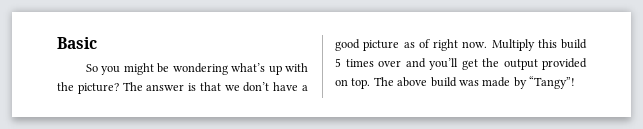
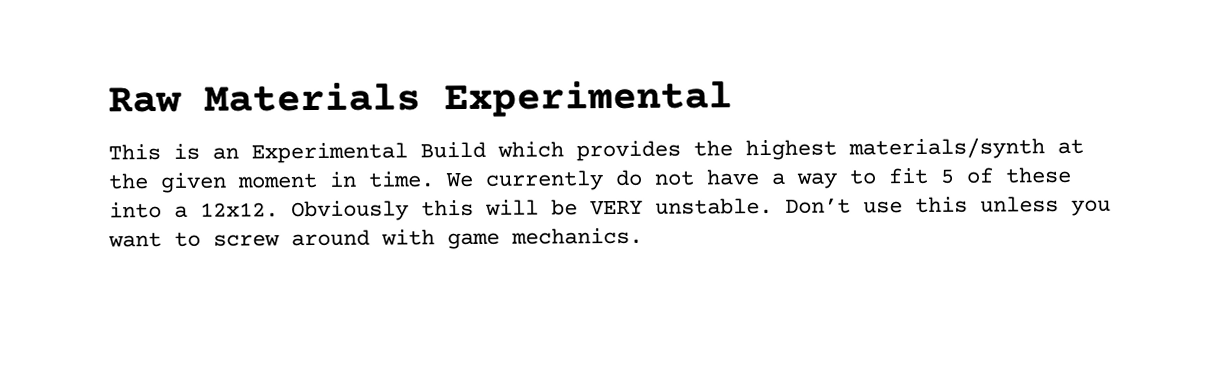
- Basic
- So you might be wondering what’s up with the picture? The answer is that we don’t have a good picture as of right now. Multiply this build 5 times over and you’ll get the output provided on top. The above build was made by “Tangy”!
+ Raw Materials Experimental
+ This is an Experimental Build which provides the highest materials/synth at the given moment in time. We currently do not have a way to fit 5 of these into a 12x12. Obviously this will be VERY unstable. Don’t use this unless you want to screw around with game mechanics.

